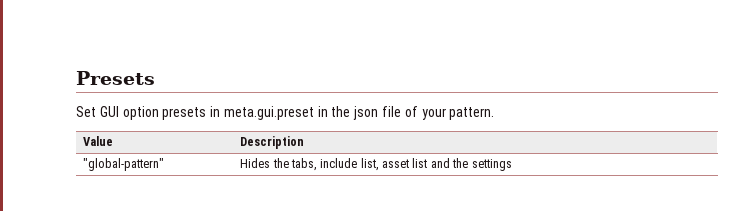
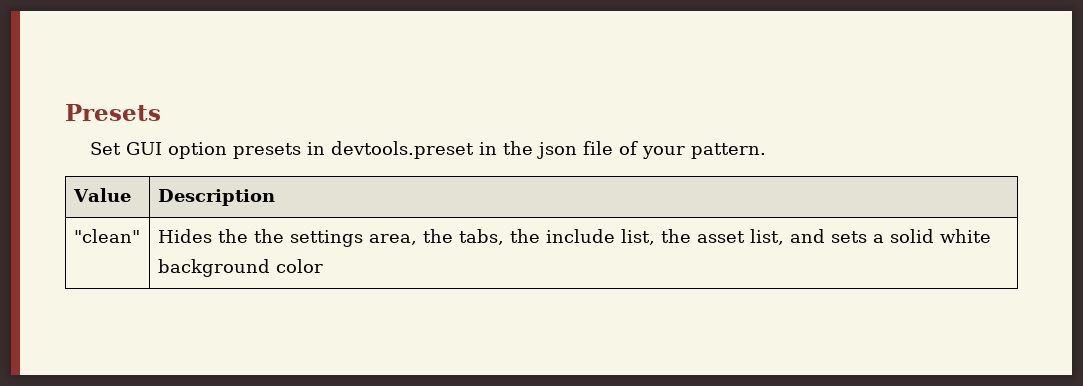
- Set GUI option presets in meta.gui.preset in the json file of your pattern.
+ Set GUI option presets in devtools.preset in the json file of your pattern.
- "global-pattern" | Hides the tabs, include list, asset list and the settings
+ "clean" | Hides the the settings area, the tabs, the include list, the asset list, and sets a solid white background color

